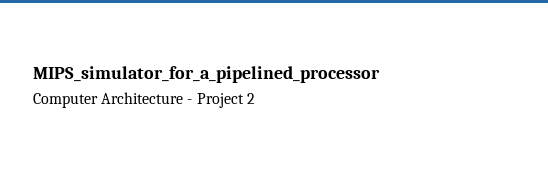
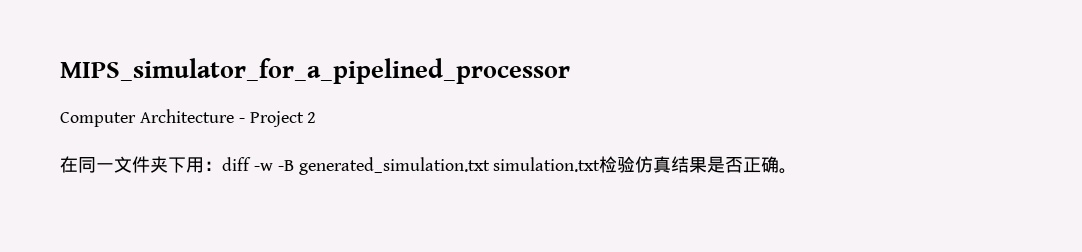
+ 在同一文件夹下用：diff -w -B generated_simulation.txt simulation.txt检验仿真结果是否正确。

